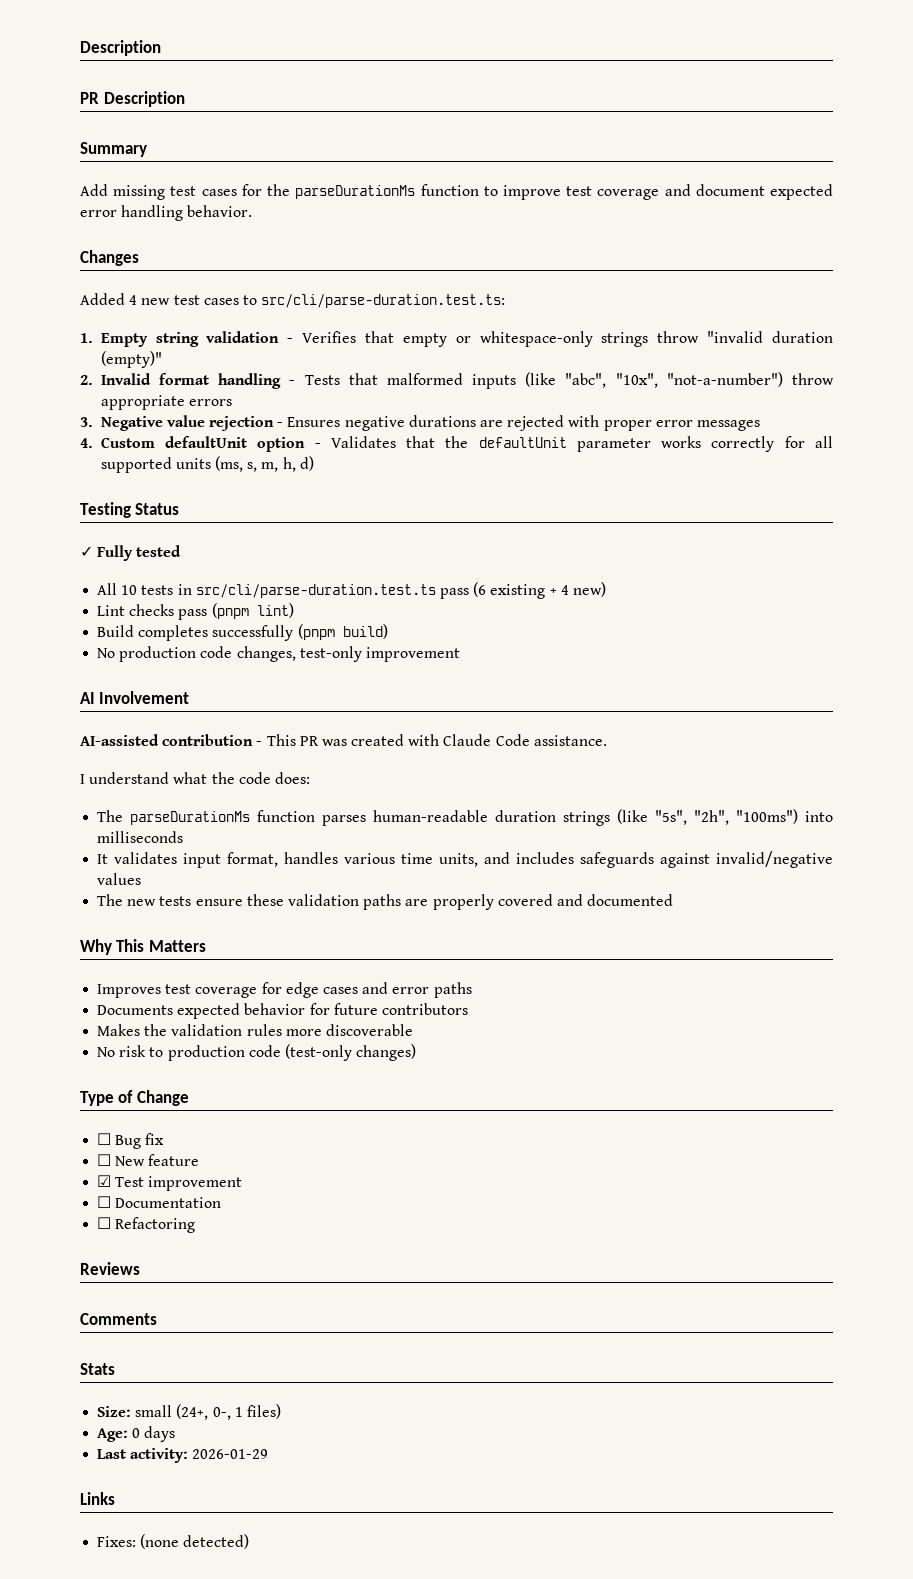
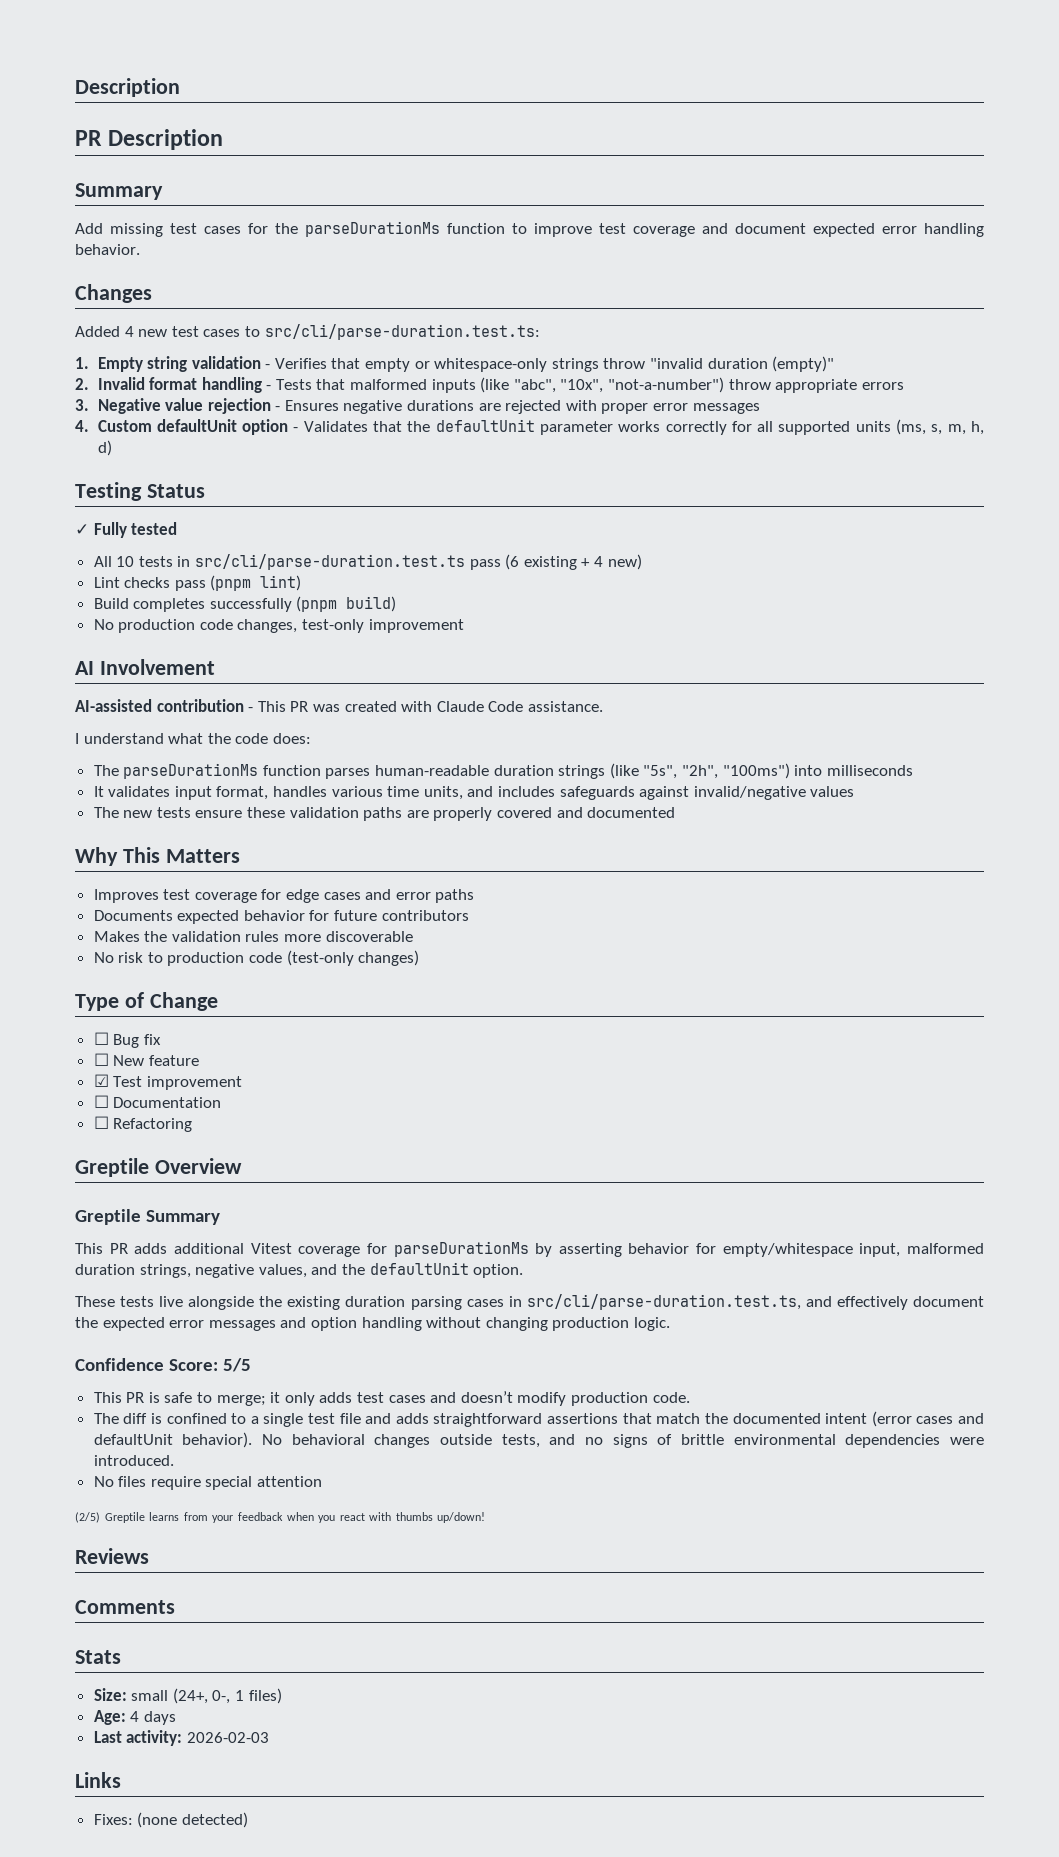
+ Greptile Overview
+ Greptile Summary
+ This PR adds additional Vitest coverage for parseDurationMs by asserting behavior for empty/whitespace input, malformed duration strings, negative values, and the defaultUnit option.
+ These tests live alongside the existing duration parsing cases in src/cli/parse-duration.test.ts, and effectively document the expected error messages and option handling without changing production logic.
+ Confidence Score: 5/5
+ This PR is safe to merge; it only adds test cases and doesn’t modify production code.
+ The diff is confined to a single test file and adds straightforward assertions that match the documented intent (error cases and defaultUnit behavior). No behavioral changes outside tests, and no signs of brittle environmental dependencies were introduced.
+ No files require special attention
+ (2/5) Greptile learns from your feedback when you react with thumbs up/down!
- Age: 0 days
+ Age: 4 days
- Last activity: 2026-01-29
+ Last activity: 2026-02-03

